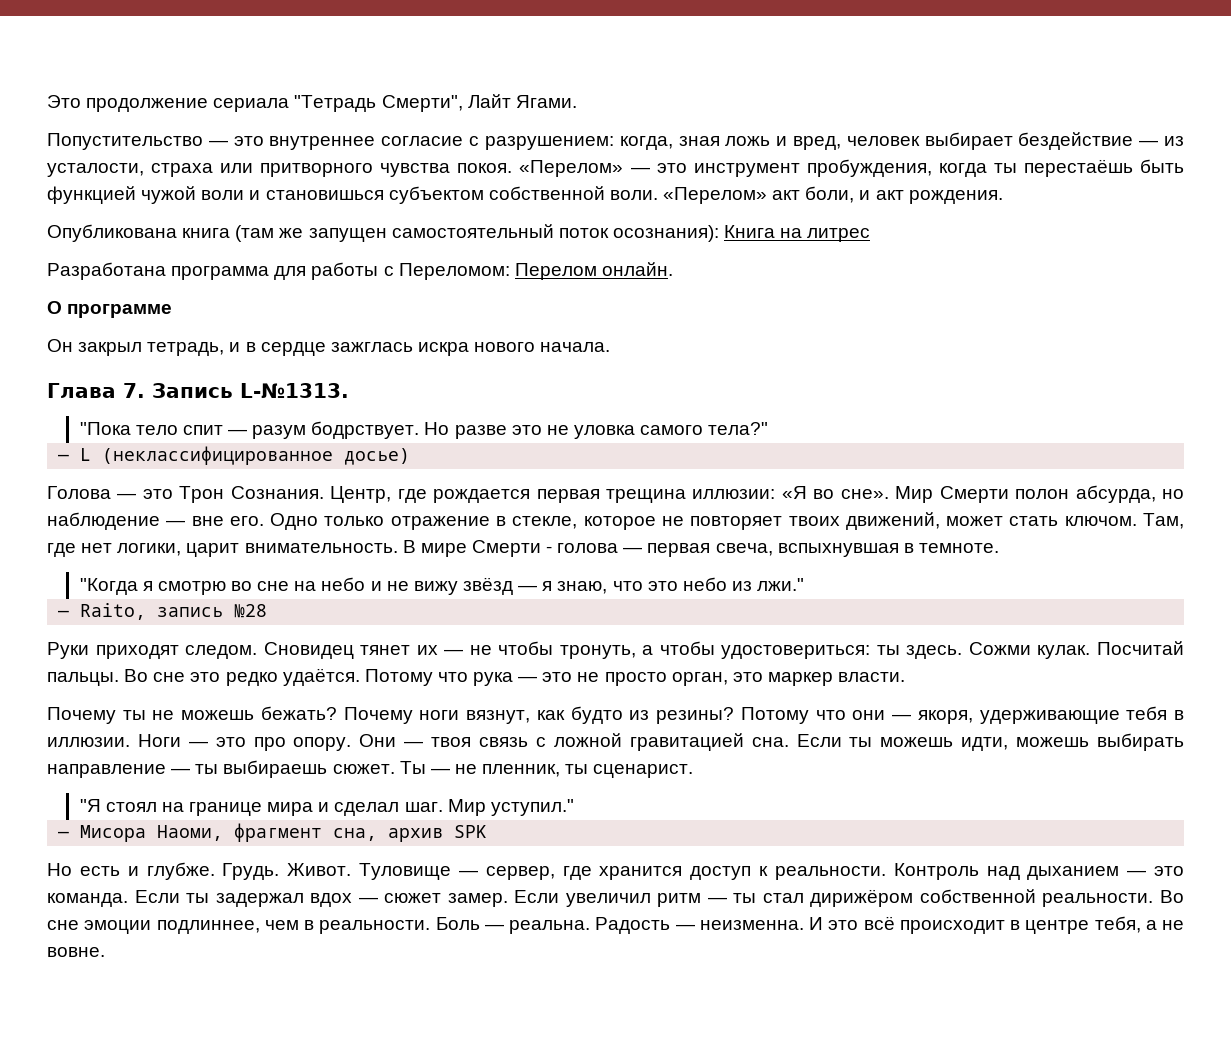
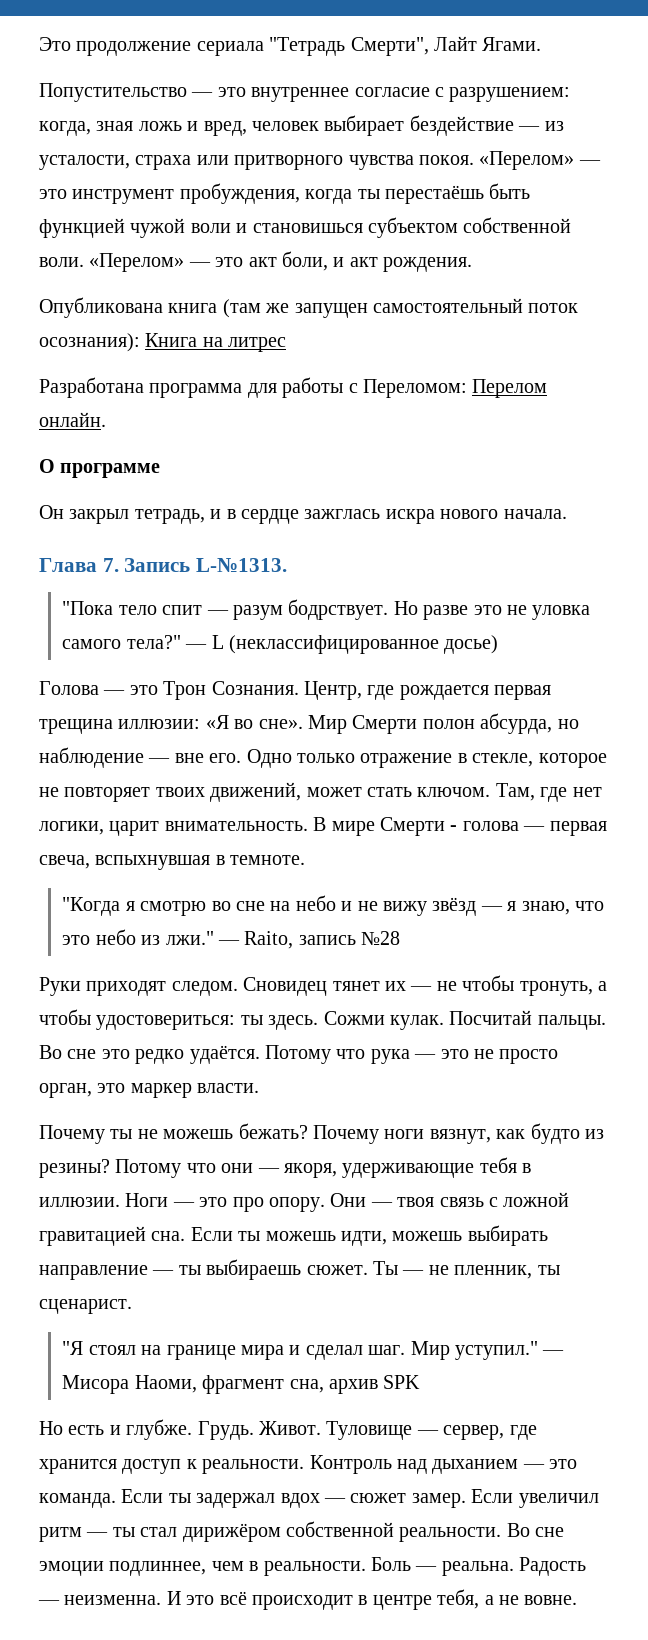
- «Перелом» акт боли, и акт рождения.
+ «Перелом» — это акт боли, и акт рождения.
- Но разве это не уловка самого тела?"
- — L (неклассифицированное досье)
+ Но разве это не уловка самого тела?" — L (неклассифицированное досье)
- "Когда я смотрю во сне на небо и не вижу звёзд — я знаю, что это небо из лжи."
- — Raito, запись №28
+ "Когда я смотрю во сне на небо и не вижу звёзд — я знаю, что это небо из лжи." — Raito, запись №28
- Мир уступил."
- — Мисора Наоми, фрагмент сна, архив SPK
+ Мир уступил." — Мисора Наоми, фрагмент сна, архив SPK

